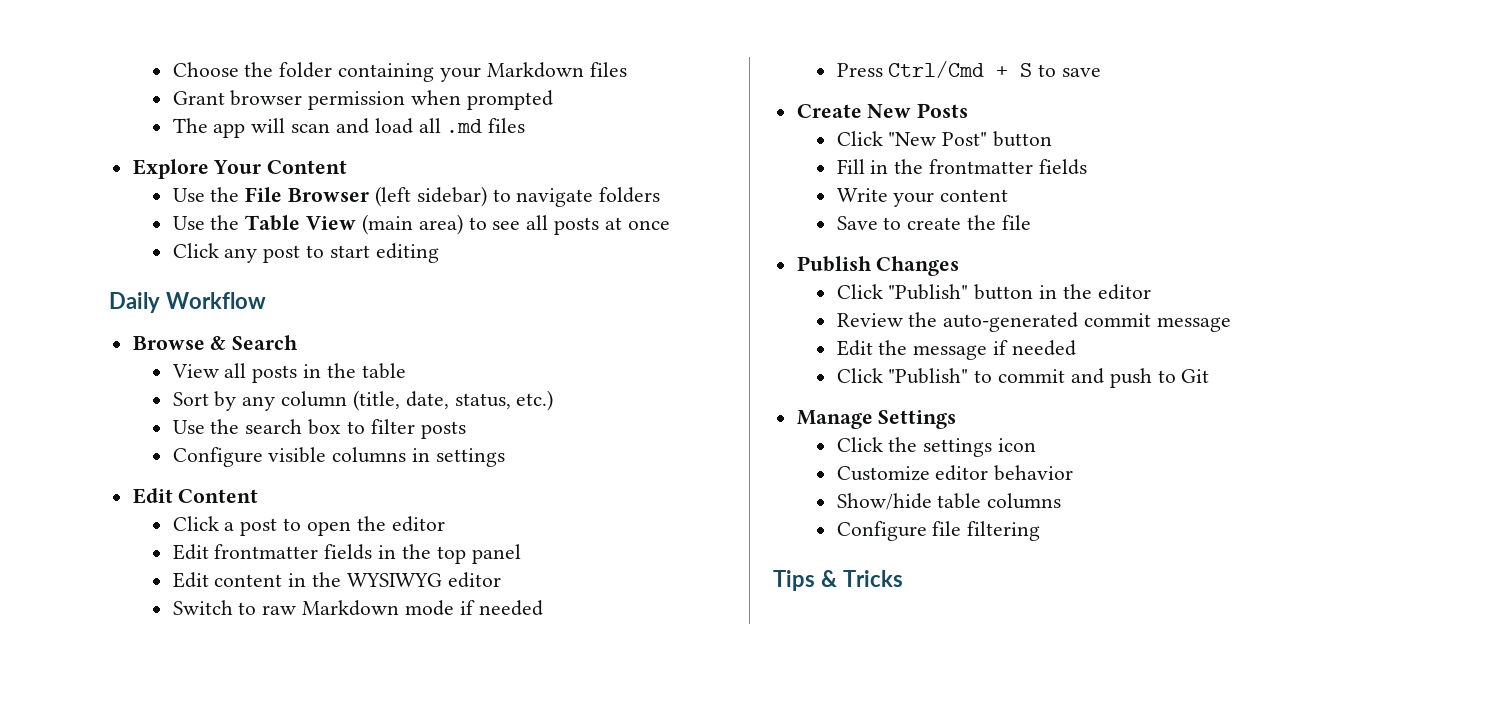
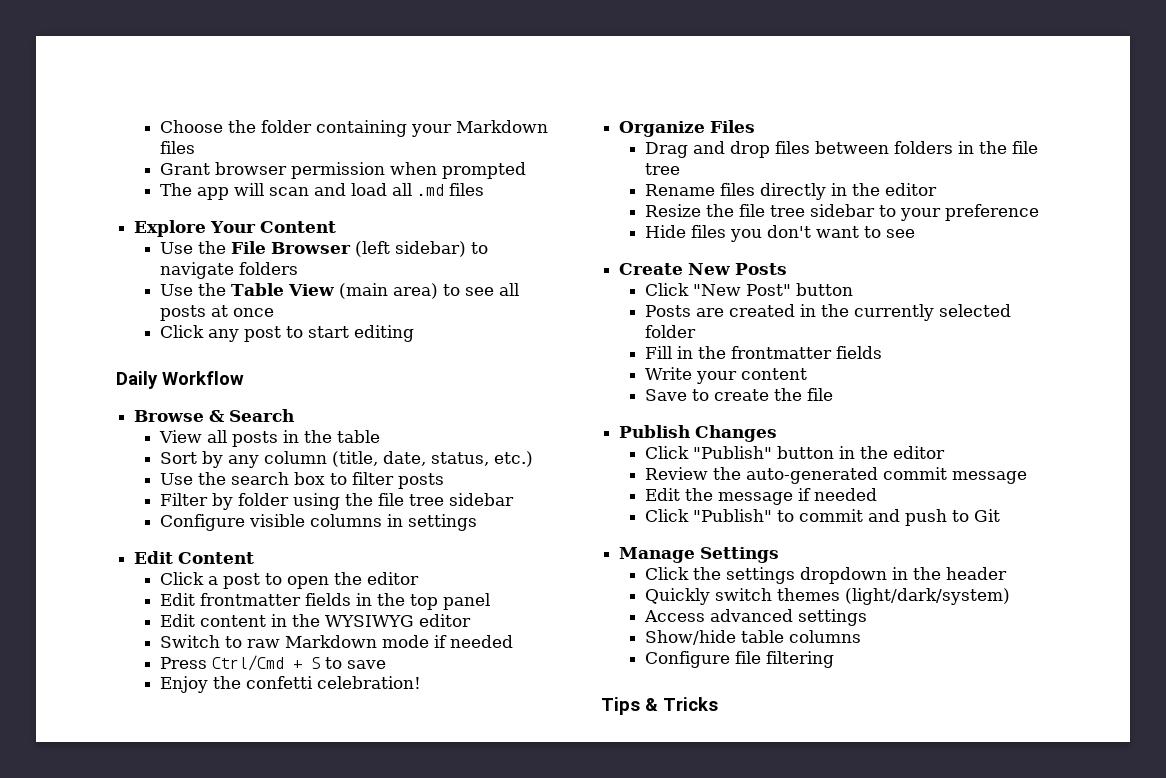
+ Filter by folder using the file tree sidebar
+ Enjoy the confetti celebration!
+ Organize Files
+ Drag and drop files between folders in the file tree
+ Rename files directly in the editor
+ Resize the file tree sidebar to your preference
+ Hide files you don't want to see
+ Posts are created in the currently selected folder
- Click the settings icon
- Customize editor behavior
+ Click the settings dropdown in the header
+ Quickly switch themes (light/dark/system)
+ Access advanced settings

